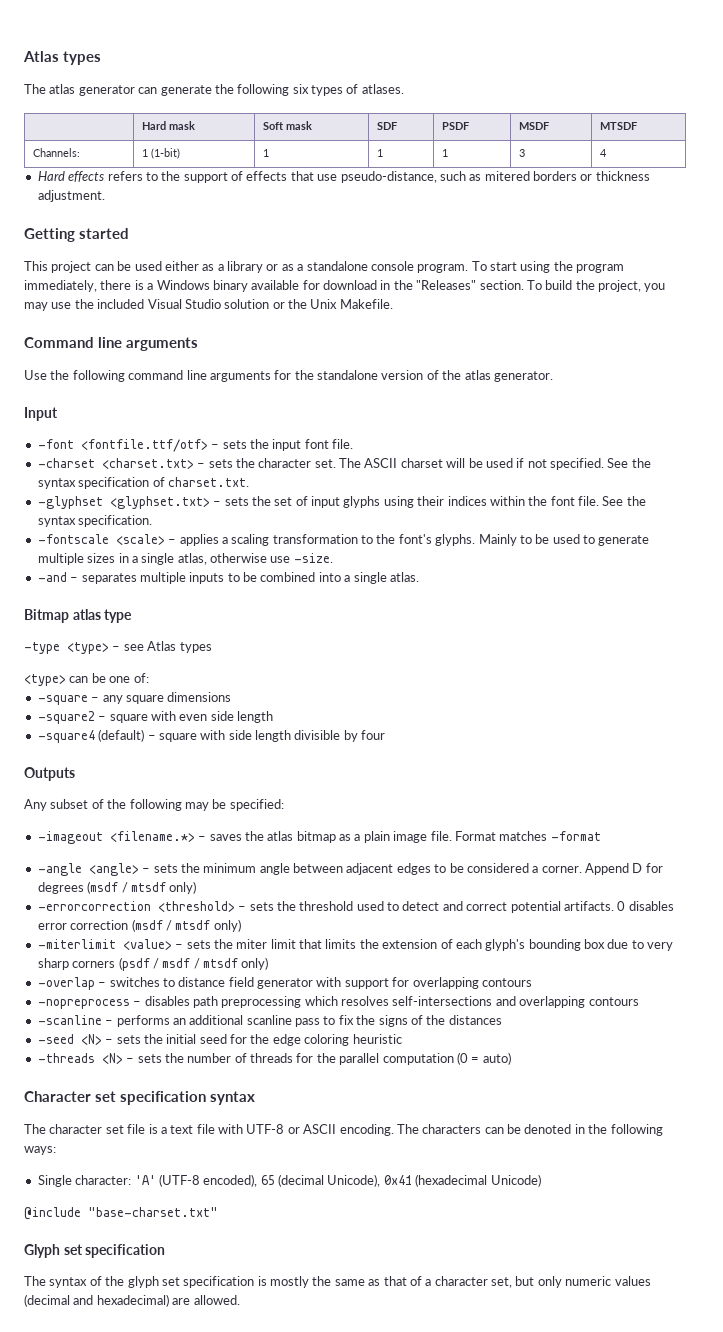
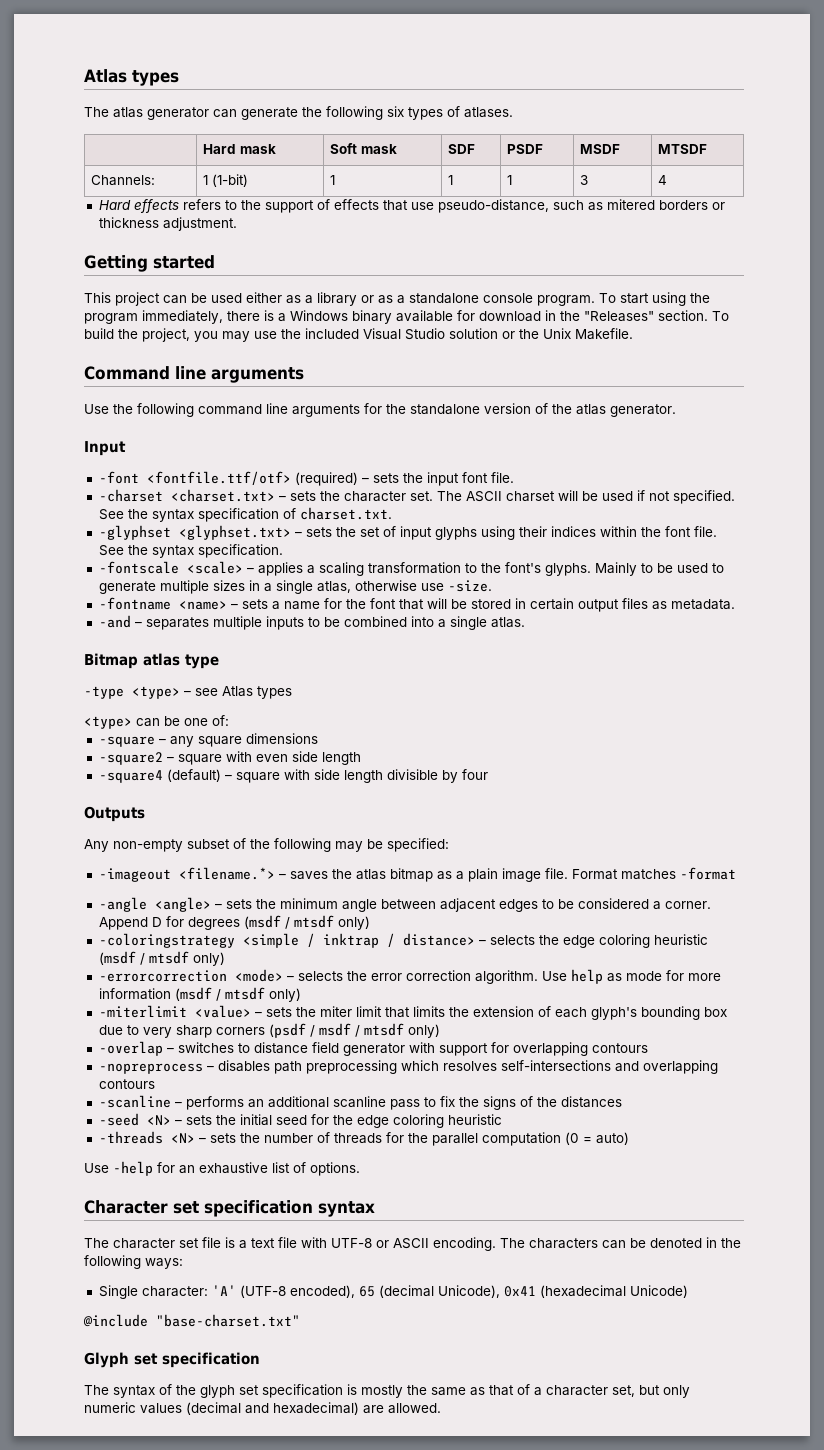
- -font <fontfile.ttf/otf> – sets the input font file.
+ -font <fontfile.ttf/otf> (required) – sets the input font file.
+ -fontname <name> – sets a name for the font that will be stored in certain output files as metadata.
- Any subset of the following may be specified:
+ Any non-empty subset of the following may be specified:
- -errorcorrection <threshold> – sets the threshold used to detect and correct potential artifacts. 0 disables error correction (msdf / mtsdf only)
+ -coloringstrategy <simple / inktrap / distance> – selects the edge coloring heuristic (msdf / mtsdf only)
+ -errorcorrection <mode> – selects the error correction algorithm. Use help as mode for more information (msdf / mtsdf only)
+ Use -help for an exhaustive list of options.

